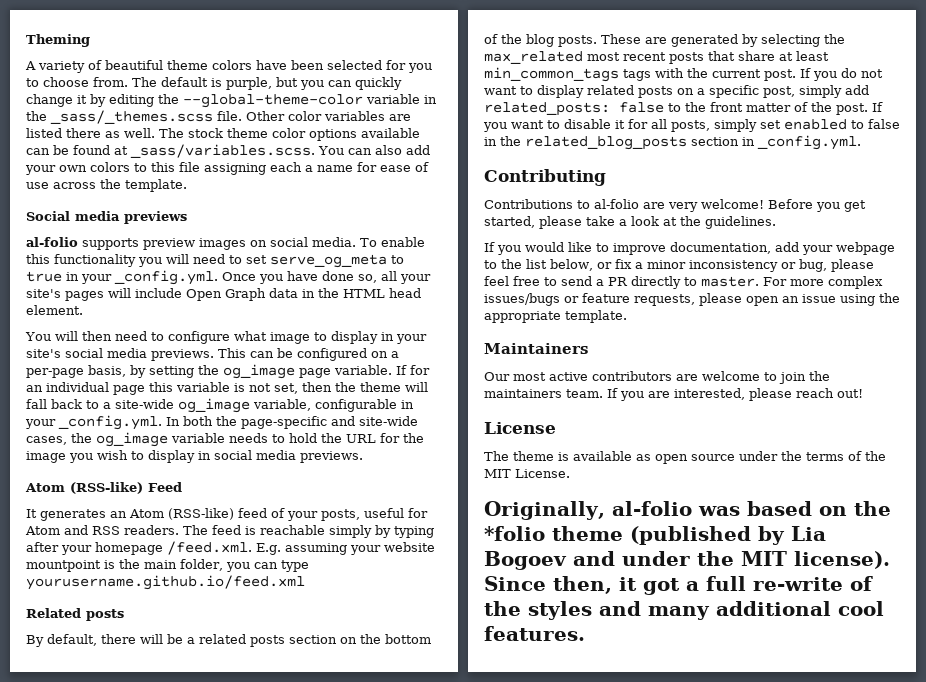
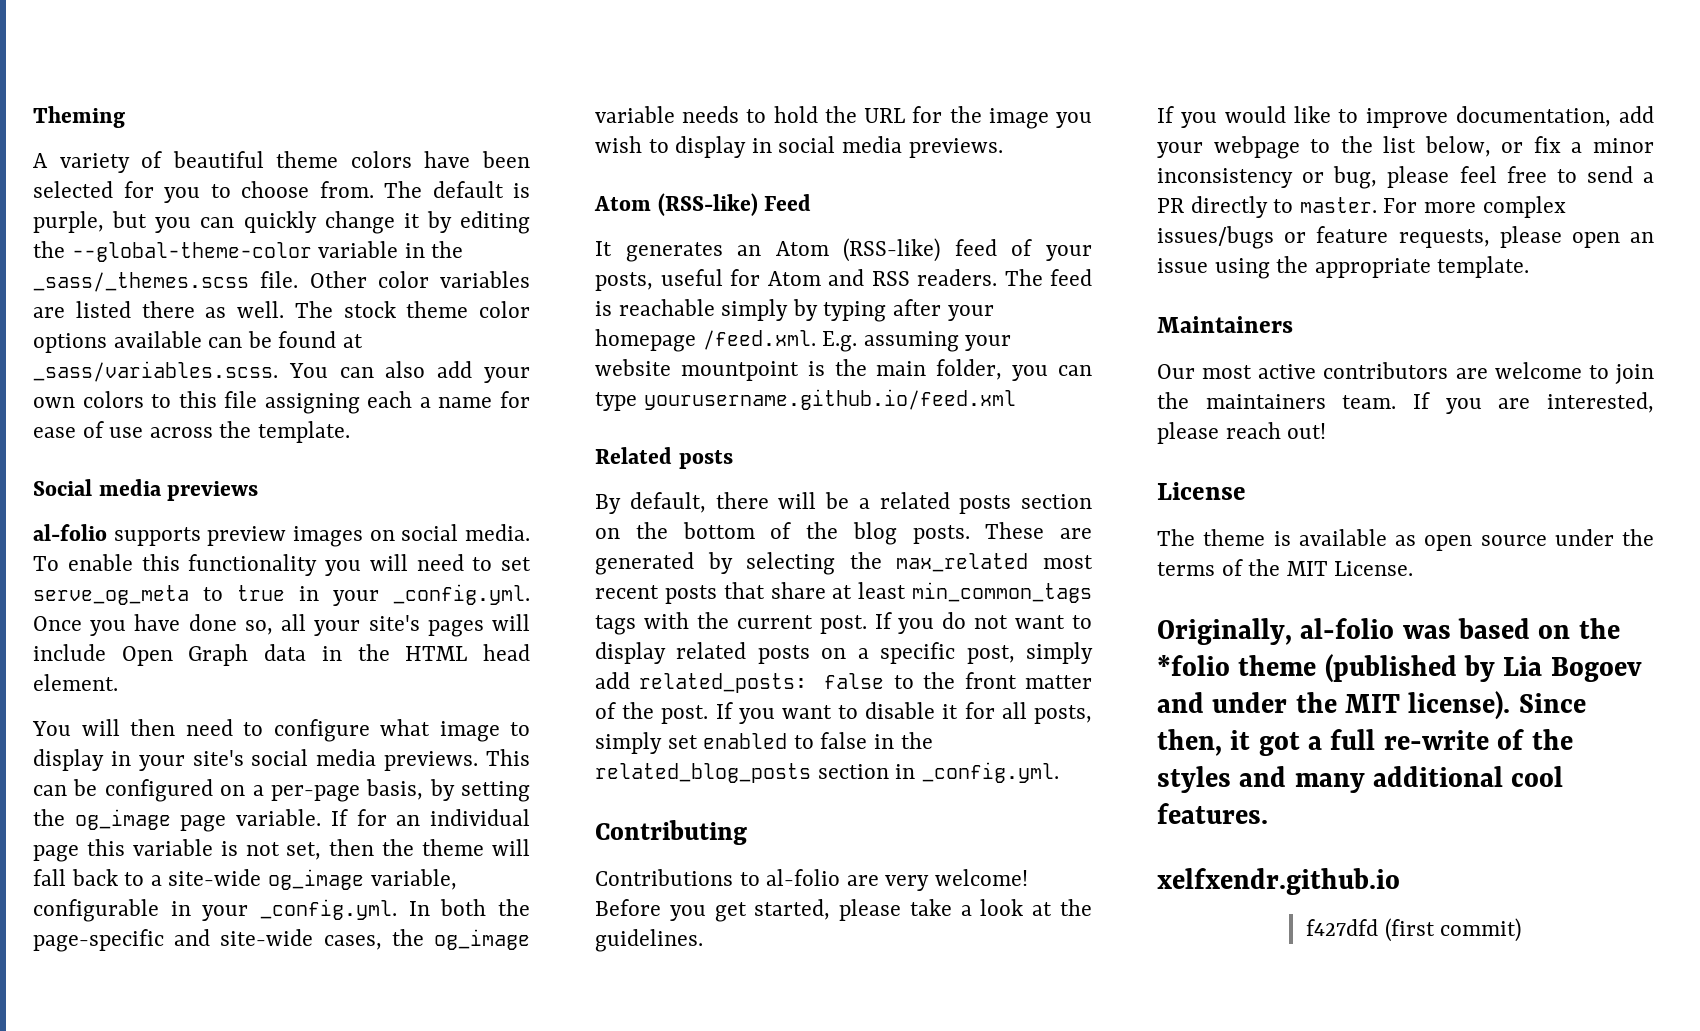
+ xelfxendr.github.io
+ f427dfd (first commit)

